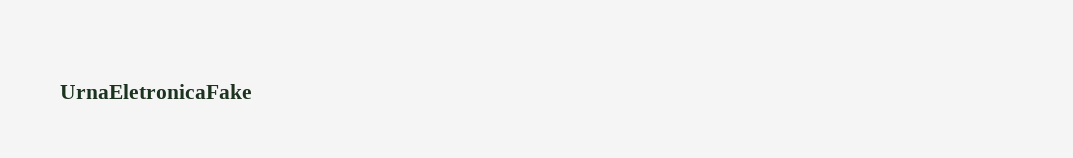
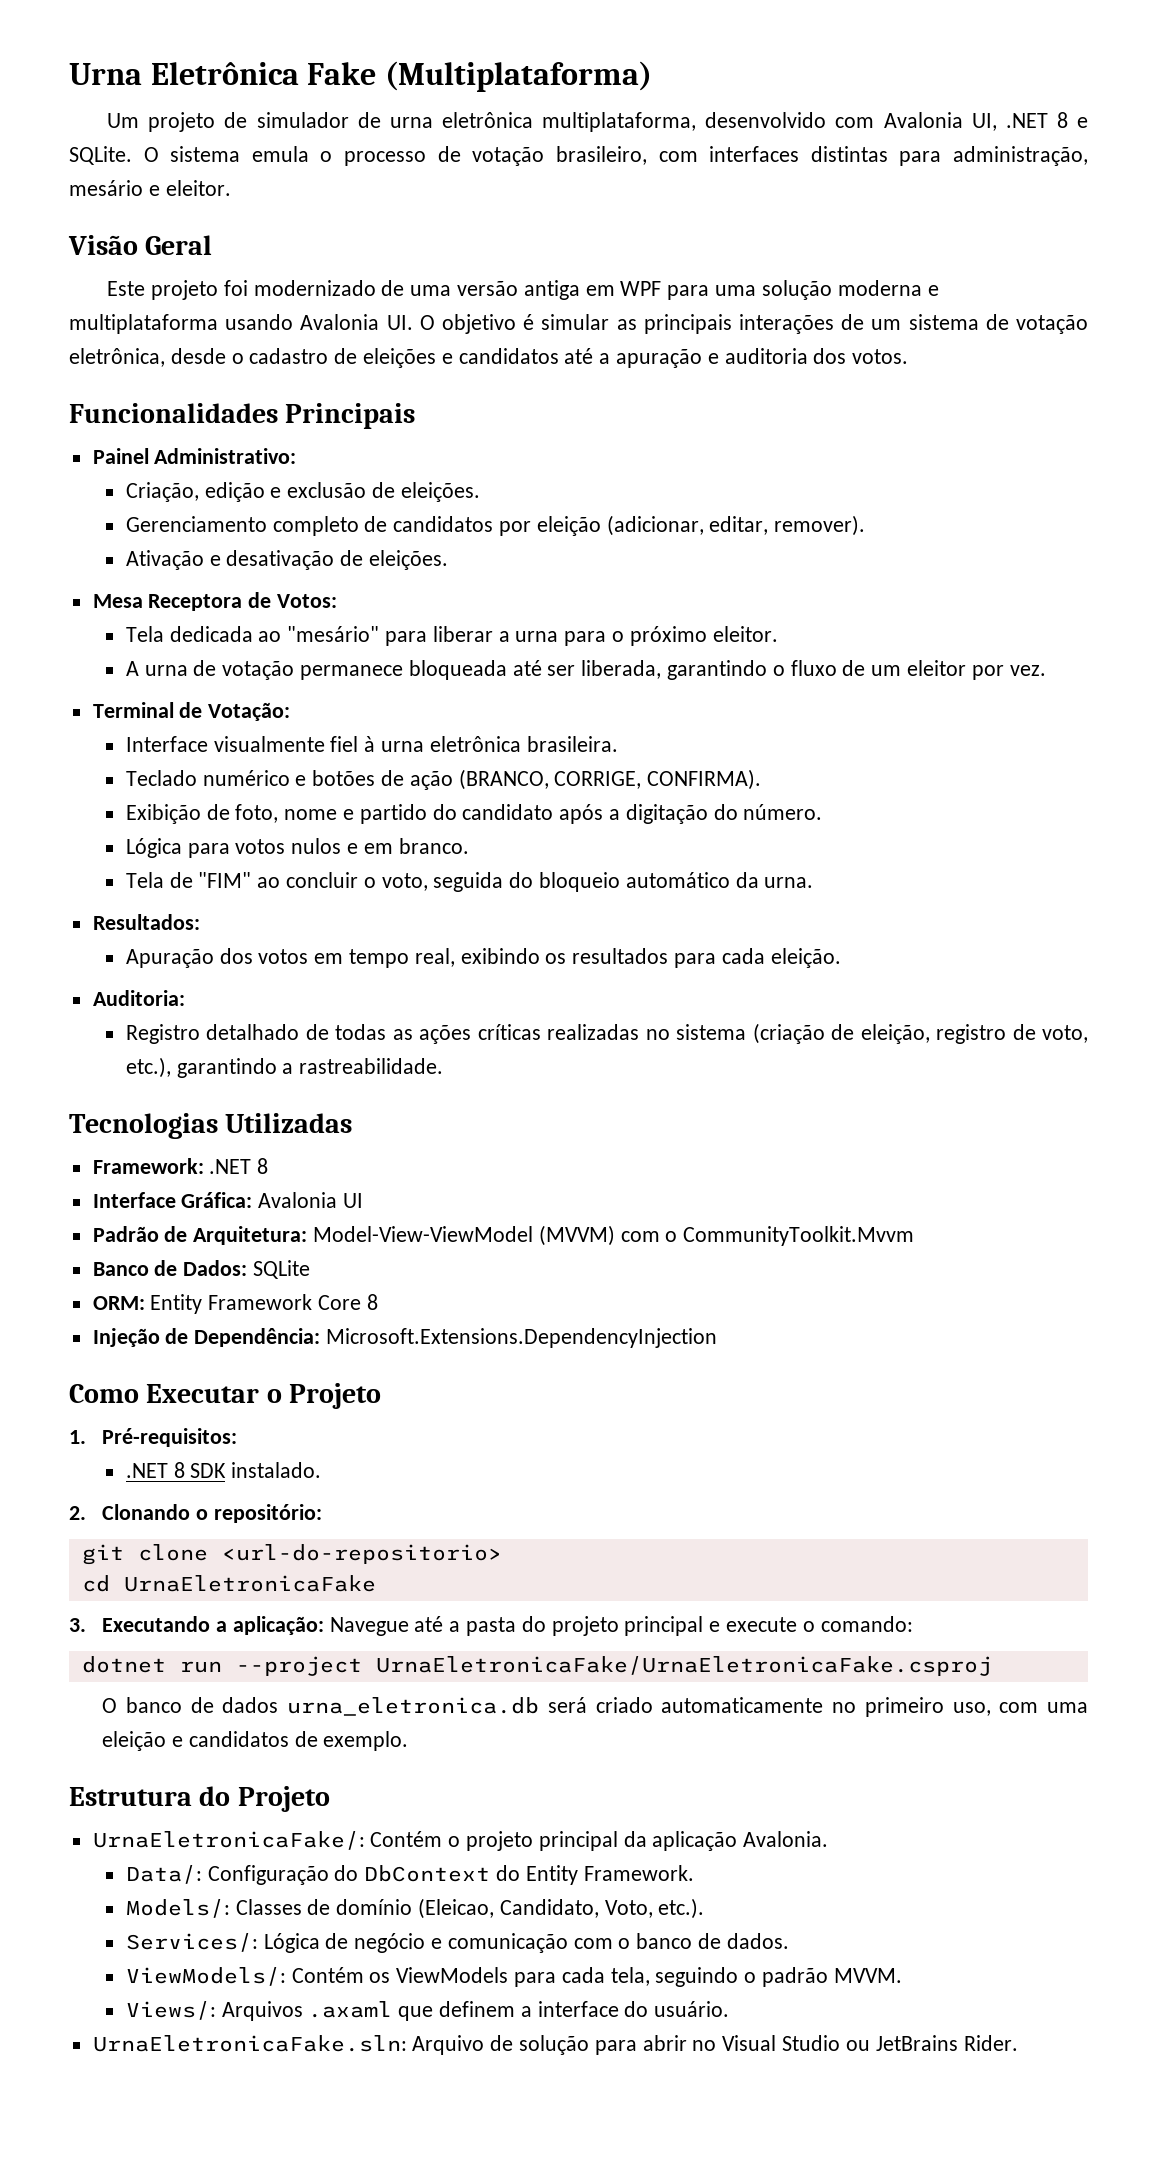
- UrnaEletronicaFake
+ Urna Eletrônica Fake (Multiplataforma)
+ Um projeto de simulador de urna eletrônica multiplataforma, desenvolvido com Avalonia UI, .NET 8 e SQLite. O sistema emula o processo de votação brasileiro, com interfaces distintas para administração, mesário e eleitor.
+ Visão Geral
+ Este projeto foi modernizado de uma versão antiga em WPF para uma solução moderna e multiplataforma usando Avalonia UI. O objetivo é simular as principais interações de um sistema de votação eletrônica, desde o cadastro de eleições e candidatos até a apuração e auditoria dos votos.
+ Funcionalidades Principais
+ Painel Administrativo:
+ Criação, edição e exclusão de eleições.
+ Gerenciamento completo de candidatos por eleição (adicionar, editar, remover).
+ Ativação e desativação de eleições.
+ Mesa Receptora de Votos:
+ Tela dedicada ao "mesário" para liberar a urna para o próximo eleitor.
+ A urna de votação permanece bloqueada até ser liberada, garantindo o fluxo de um eleitor por vez.
+ Terminal de Votação:
+ Interface visualmente fiel à urna eletrônica brasileira.
+ Teclado numérico e botões de ação (BRANCO, CORRIGE, CONFIRMA).
+ Exibição de foto, nome e partido do candidato após a digitação do número.
+ Lógica para votos nulos e em branco.
+ Tela de "FIM" ao concluir o voto, seguida do bloqueio automático da urna.
+ Resultados:
+ Apuração dos votos em tempo real, exibindo os resultados para cada eleição.
+ Auditoria:
+ Registro detalhado de todas as ações críticas realizadas no sistema (criação de eleição, registro de voto, etc.), garantindo a rastreabilidade.
+ Tecnologias Utilizadas
+ Framework: .NET 8
+ Interface Gráfica: Avalonia UI
+ Padrão de Arquitetura: Model-View-ViewModel (MVVM) com o CommunityToolkit.Mvvm
+ Banco de Dados: SQLite
+ ORM: Entity Framework Core 8
+ Injeção de Dependência: Microsoft.Extensions.DependencyInjection
+ Como Executar o Projeto
+ 1. Pré-requisitos:
+ .NET 8 SDK instalado.
+ 2. Clonando o repositório:
+ git clone <url-do-repositorio>
+ cd UrnaEletronicaFake
+ 3. Executando a aplicação: Navegue até a pasta do projeto principal e execute o comando:
+ dotnet run --project UrnaEletronicaFake/UrnaEletronicaFake.csproj
+ O banco de dados urna_eletronica.db será criado automaticamente no primeiro uso, com uma eleição e candidatos de exemplo.
+ Estrutura do Projeto
+ UrnaEletronicaFake/: Contém o projeto principal da aplicação Avalonia.
+ Data/: Configuração do DbContext do Entity Framework.
+ Models/: Classes de domínio (Eleicao, Candidato, Voto, etc.).
+ Services/: Lógica de negócio e comunicação com o banco de dados.
+ ViewModels/: Contém os ViewModels para cada tela, seguindo o padrão MVVM.
+ Views/: Arquivos .axaml que definem a interface do usuário.
+ UrnaEletronicaFake.sln: Arquivo de solução para abrir no Visual Studio ou JetBrains Rider.

